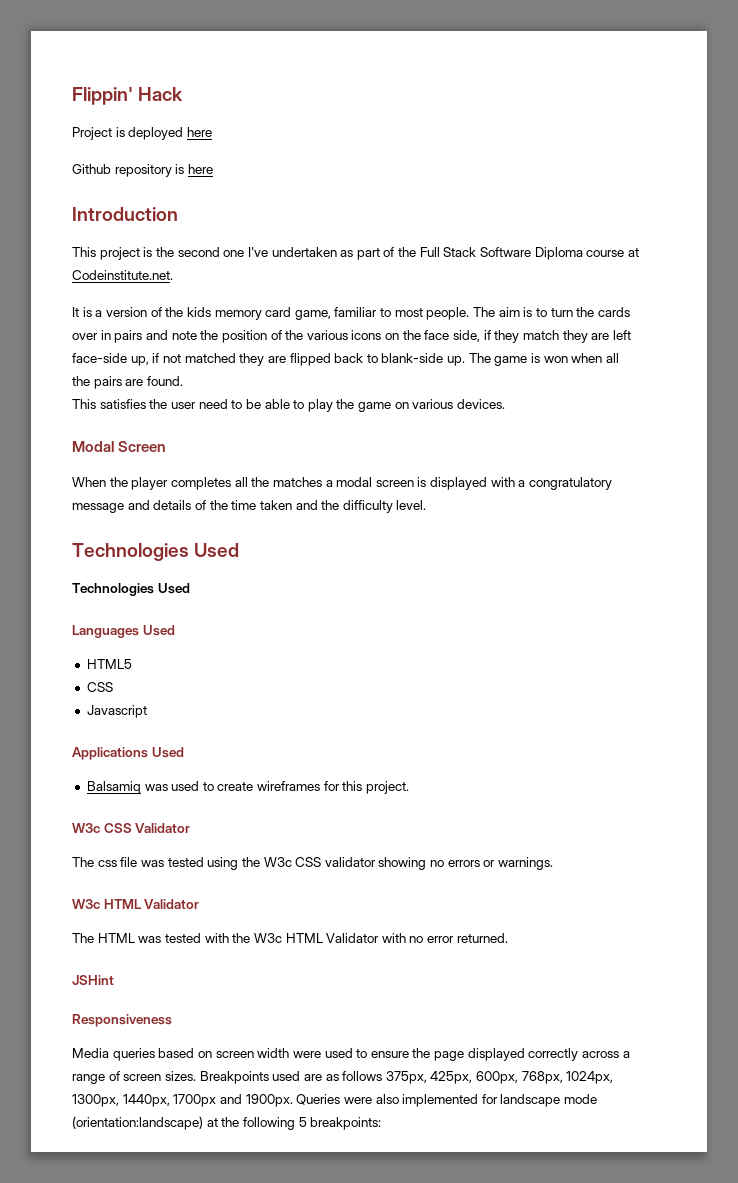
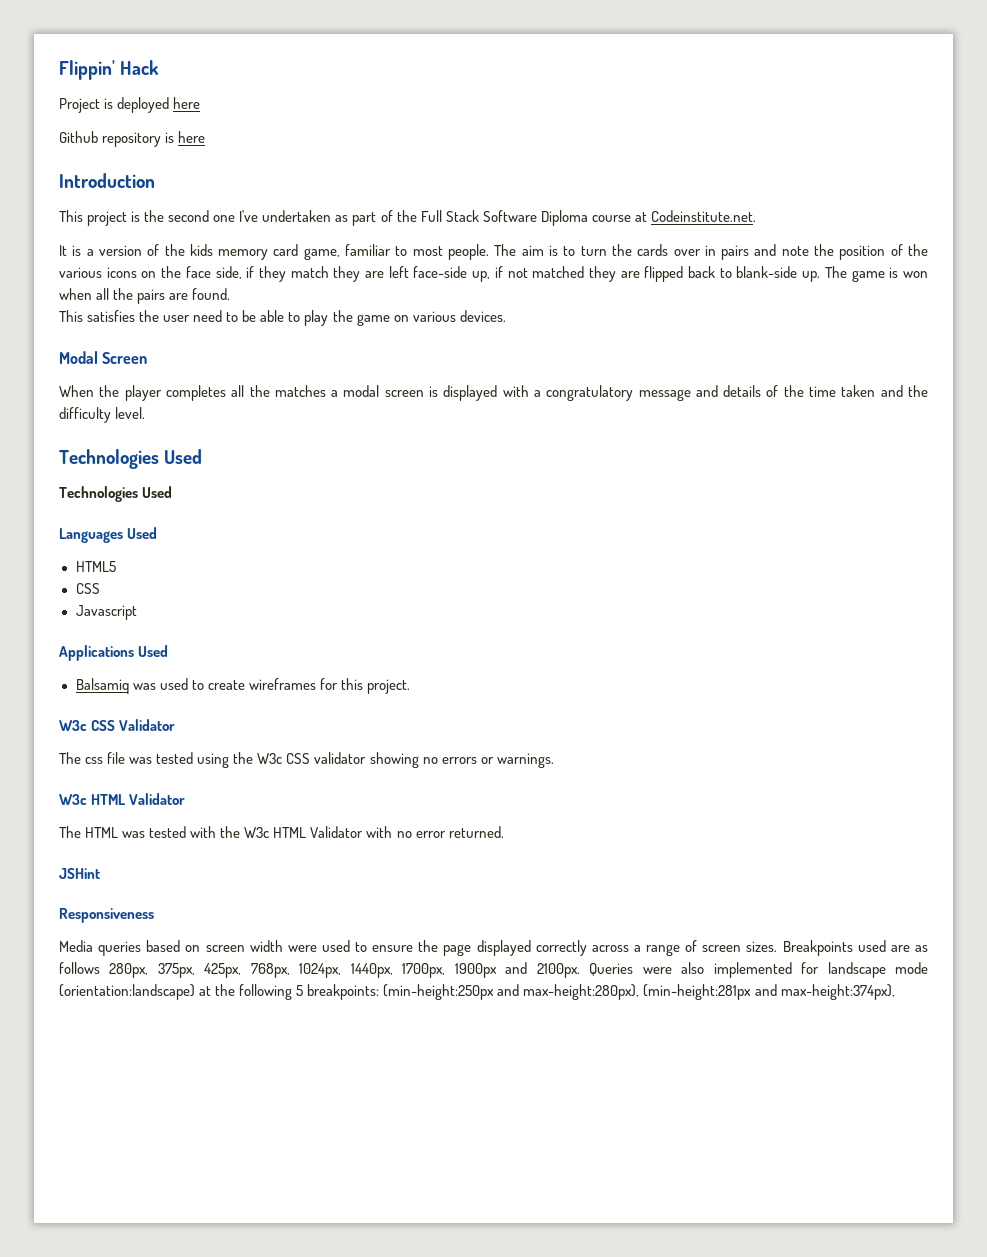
- Breakpoints used are as follows 375px, 425px, 600px, 768px, 1024px, 1300px, 1440px, 1700px and 1900px.
+ Breakpoints used are as follows 280px, 375px, 425px, 768px, 1024px, 1440px, 1700px, 1900px and 2100px.
- Queries were also implemented for landscape mode (orientation:landscape) at the following 5 breakpoints:
+ Queries were also implemented for landscape mode (orientation:landscape) at the following 5 breakpoints: (min-height:250px and max-height:280px), (min-height:281px and max-height:374px),

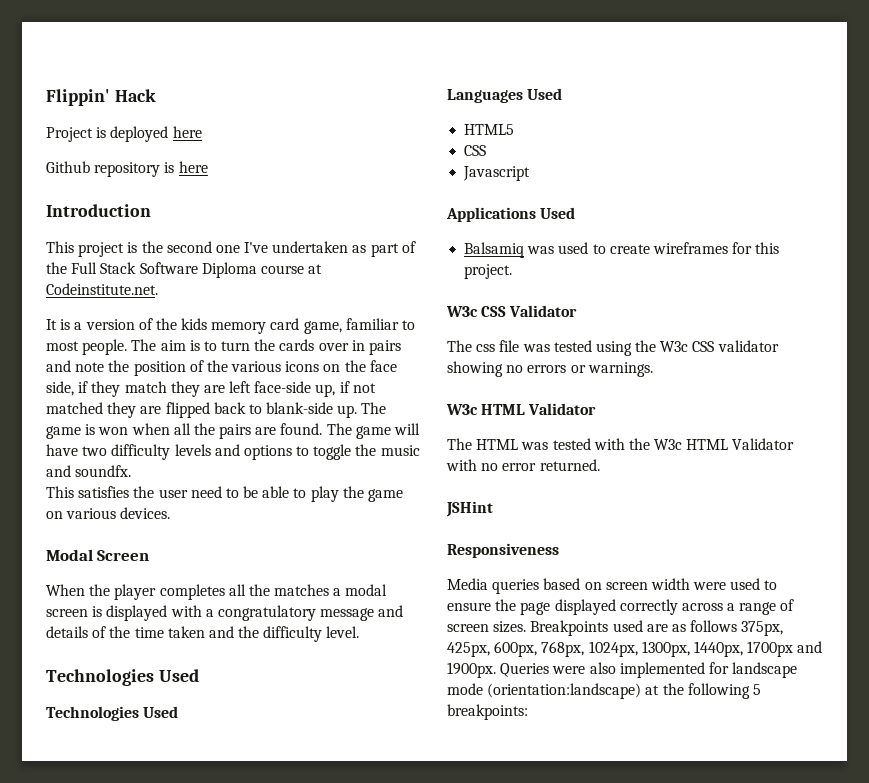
+ The game will have two difficulty levels and options to toggle the music and soundfx.
- Breakpoints used are as follows 280px, 375px, 425px, 768px, 1024px, 1440px, 1700px, 1900px and 2100px.
+ Breakpoints used are as follows 375px, 425px, 600px, 768px, 1024px, 1300px, 1440px, 1700px and 1900px.
- Queries were also implemented for landscape mode (orientation:landscape) at the following 5 breakpoints: (min-height:250px and max-height:280px), (min-height:281px and max-height:374px),
+ Queries were also implemented for landscape mode (orientation:landscape) at the following 5 breakpoints:

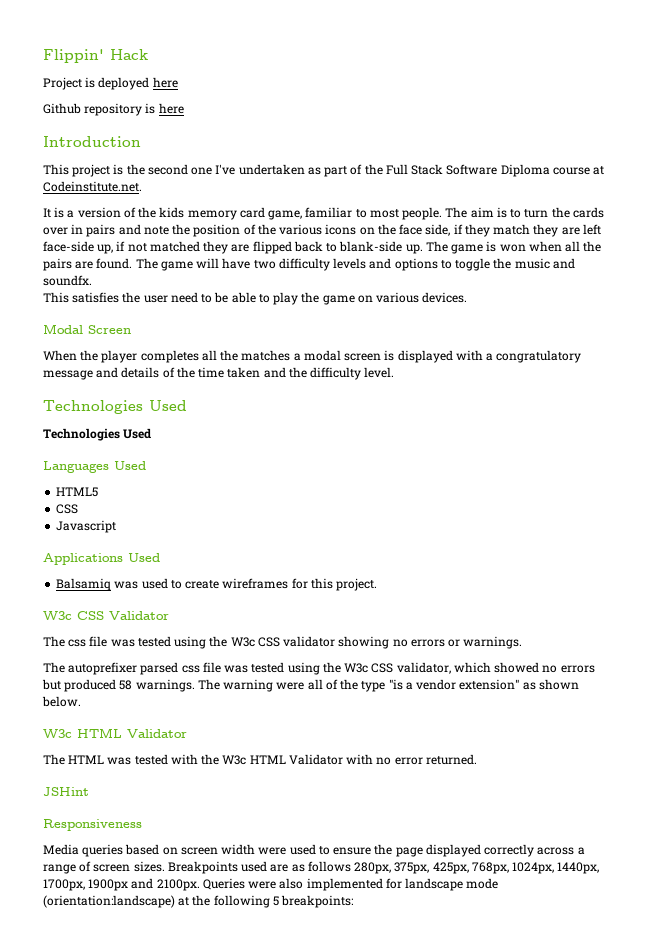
+ The autoprefixer parsed css file was tested using the W3c CSS validator, which showed no errors but produced 58 warnings. The warning were all of the type "is a vendor extension" as shown below.
- Breakpoints used are as follows 375px, 425px, 600px, 768px, 1024px, 1300px, 1440px, 1700px and 1900px.
+ Breakpoints used are as follows 280px, 375px, 425px, 768px, 1024px, 1440px, 1700px, 1900px and 2100px.

